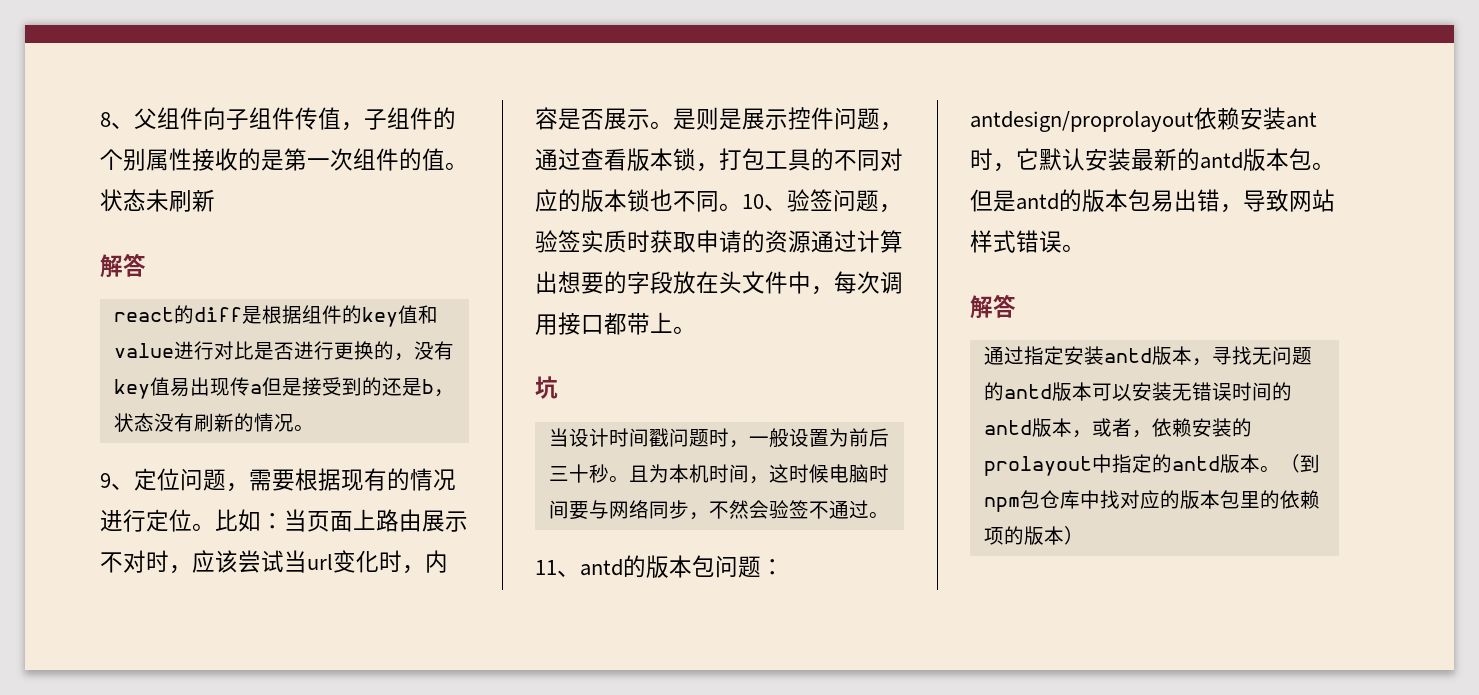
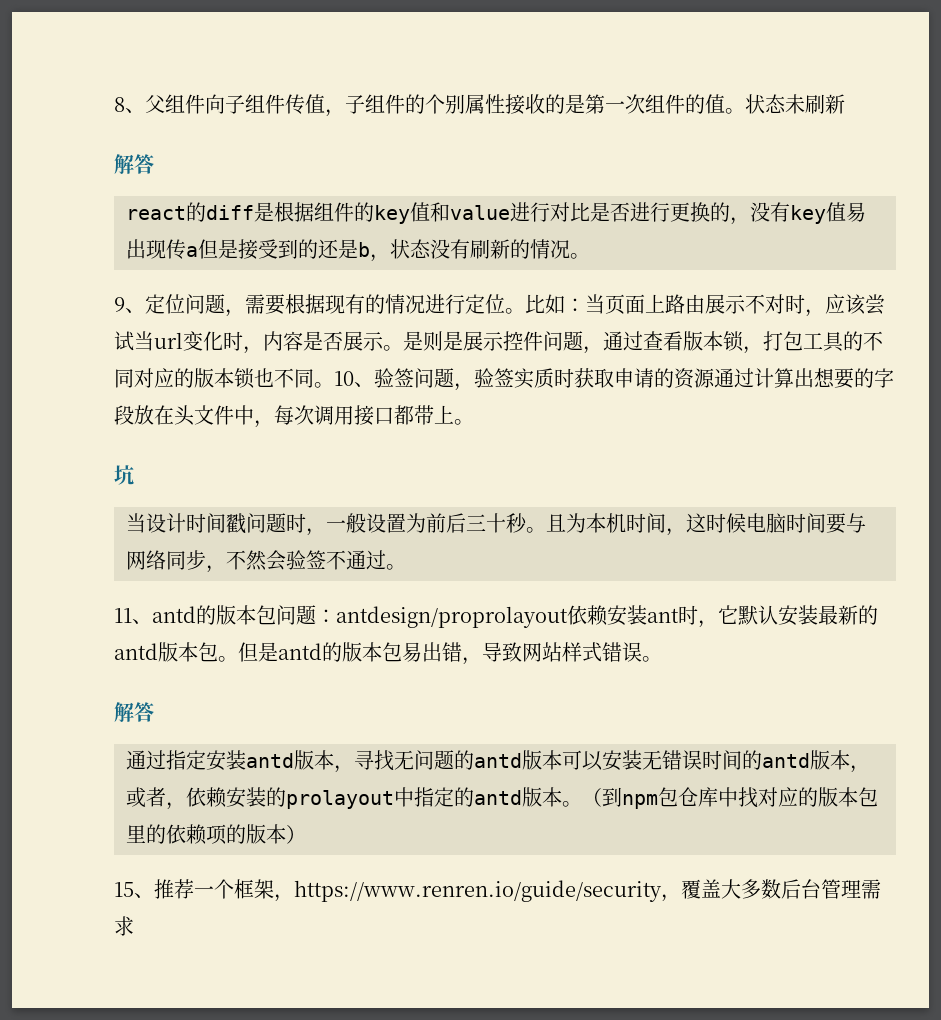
+ 15、推荐一个框架，https://www.renren.io/guide/security，覆盖大多数后台管理需求

